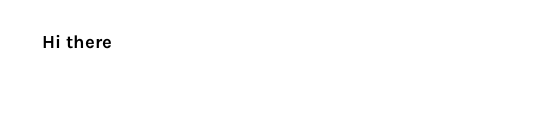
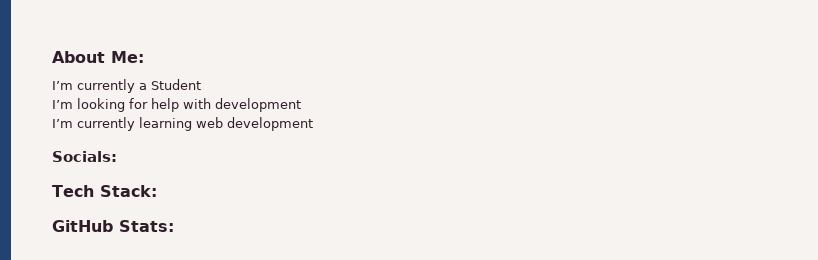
- Hi there
+ About Me:
+ I’m currently a Student
+ I’m looking for help with development
+ I’m currently learning web development
+ Socials:
+ Tech Stack:
+ GitHub Stats:

